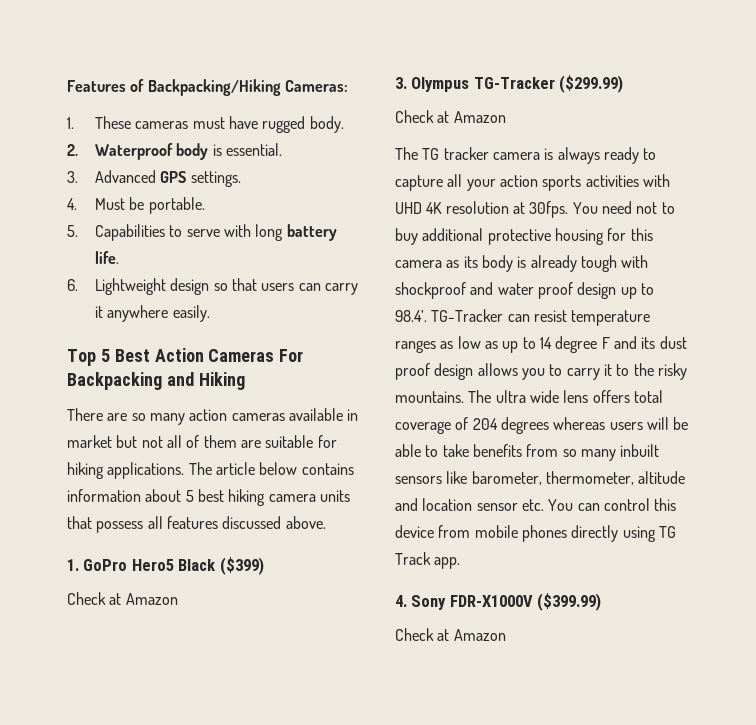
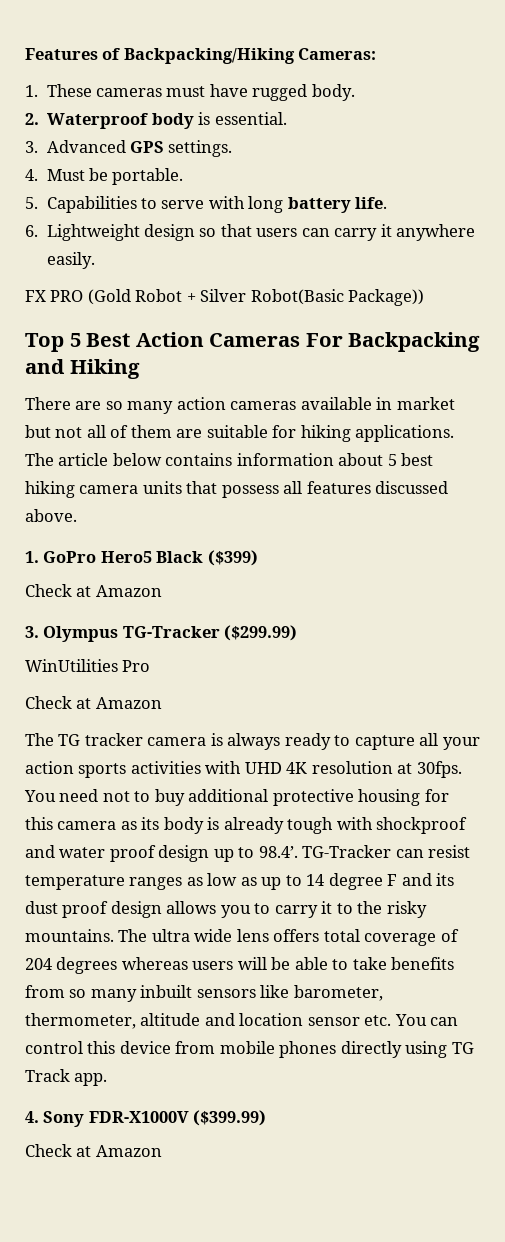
+ FX PRO (Gold Robot + Silver Robot(Basic Package))
+ WinUtilities Pro

